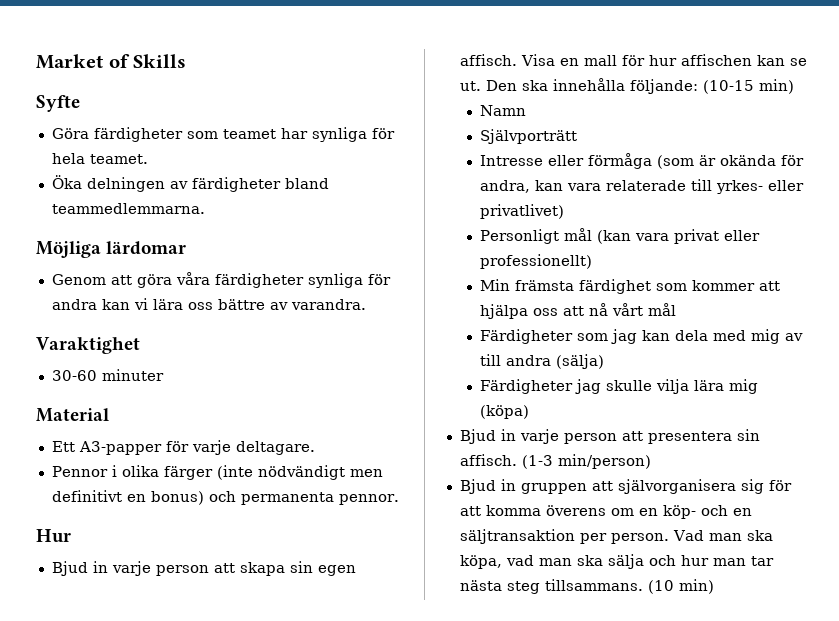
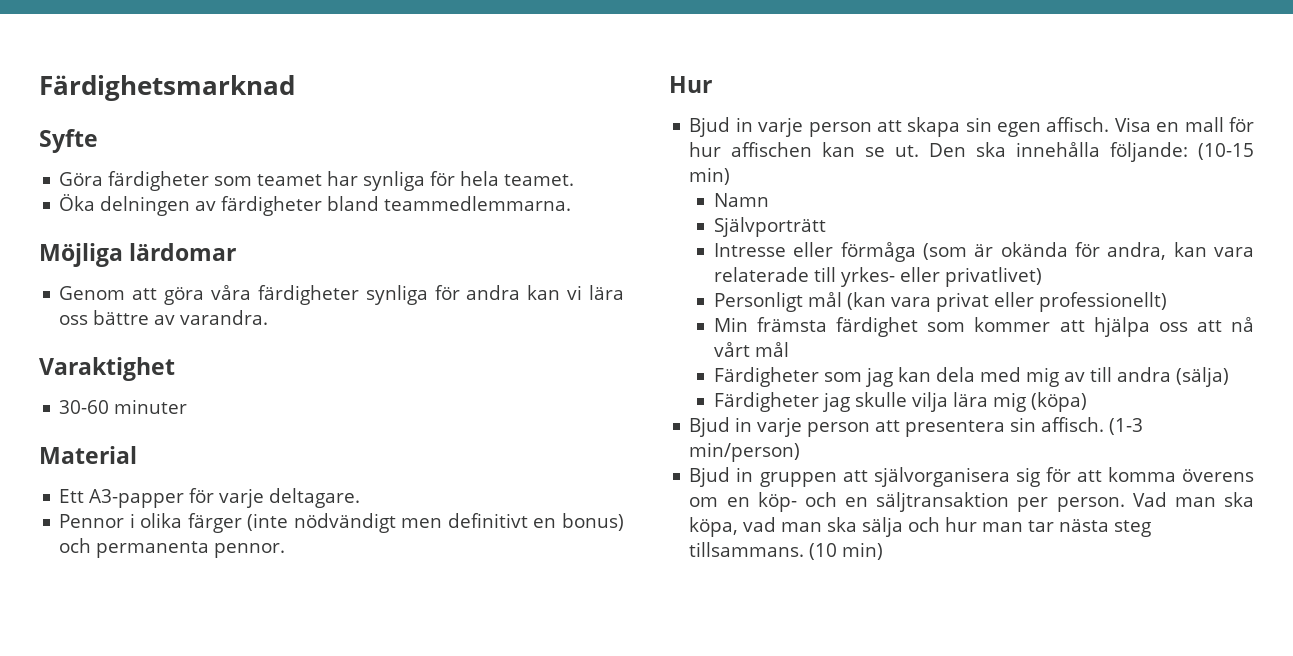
- Market of Skills
+ Färdighetsmarknad

